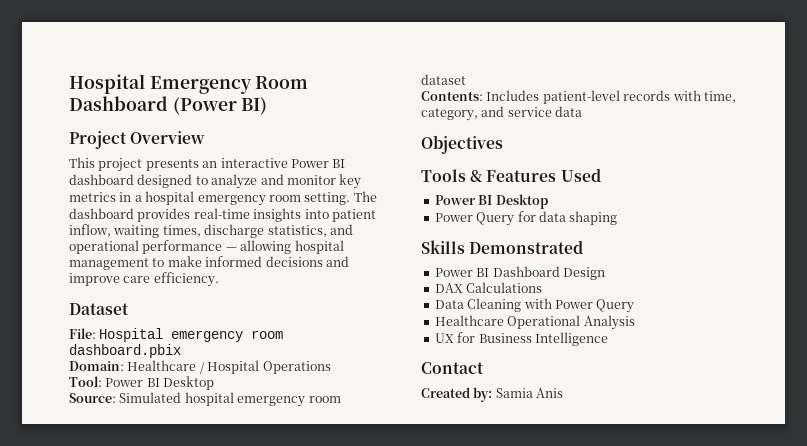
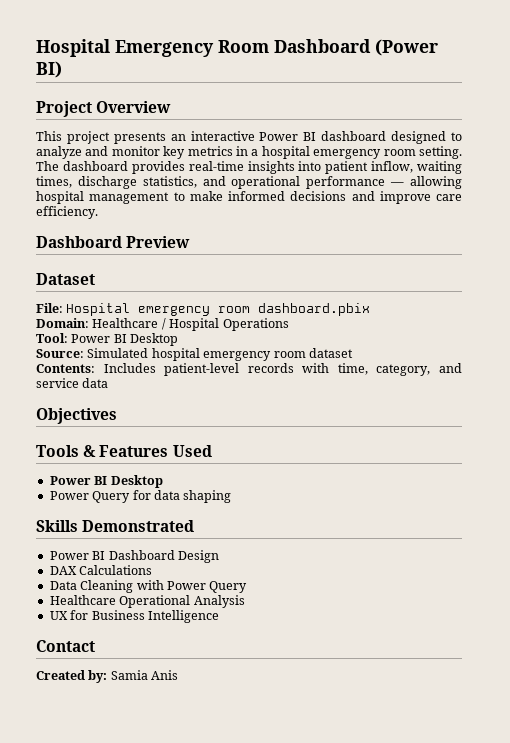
+ Dashboard Preview

